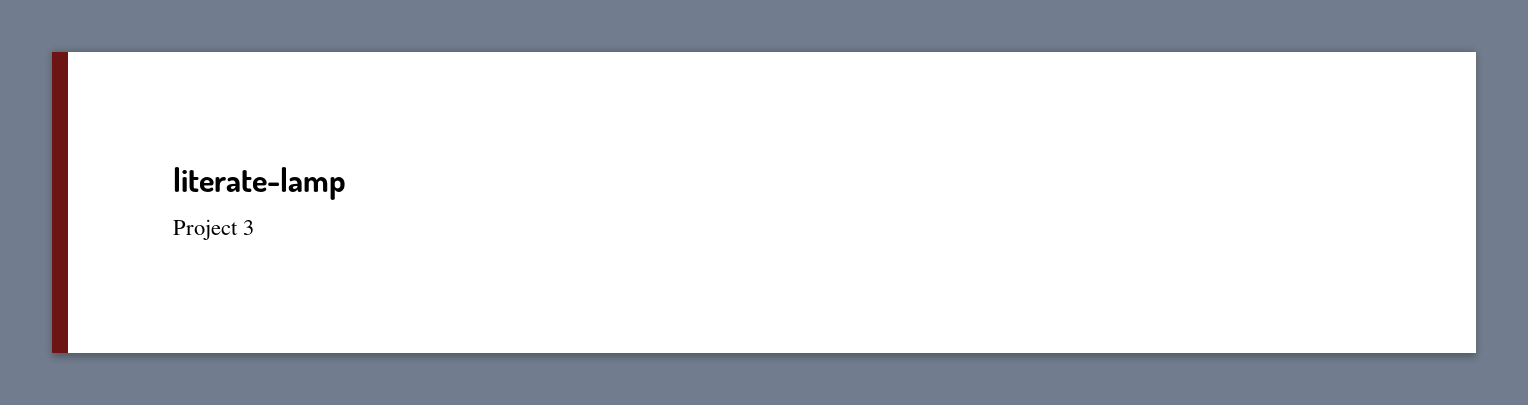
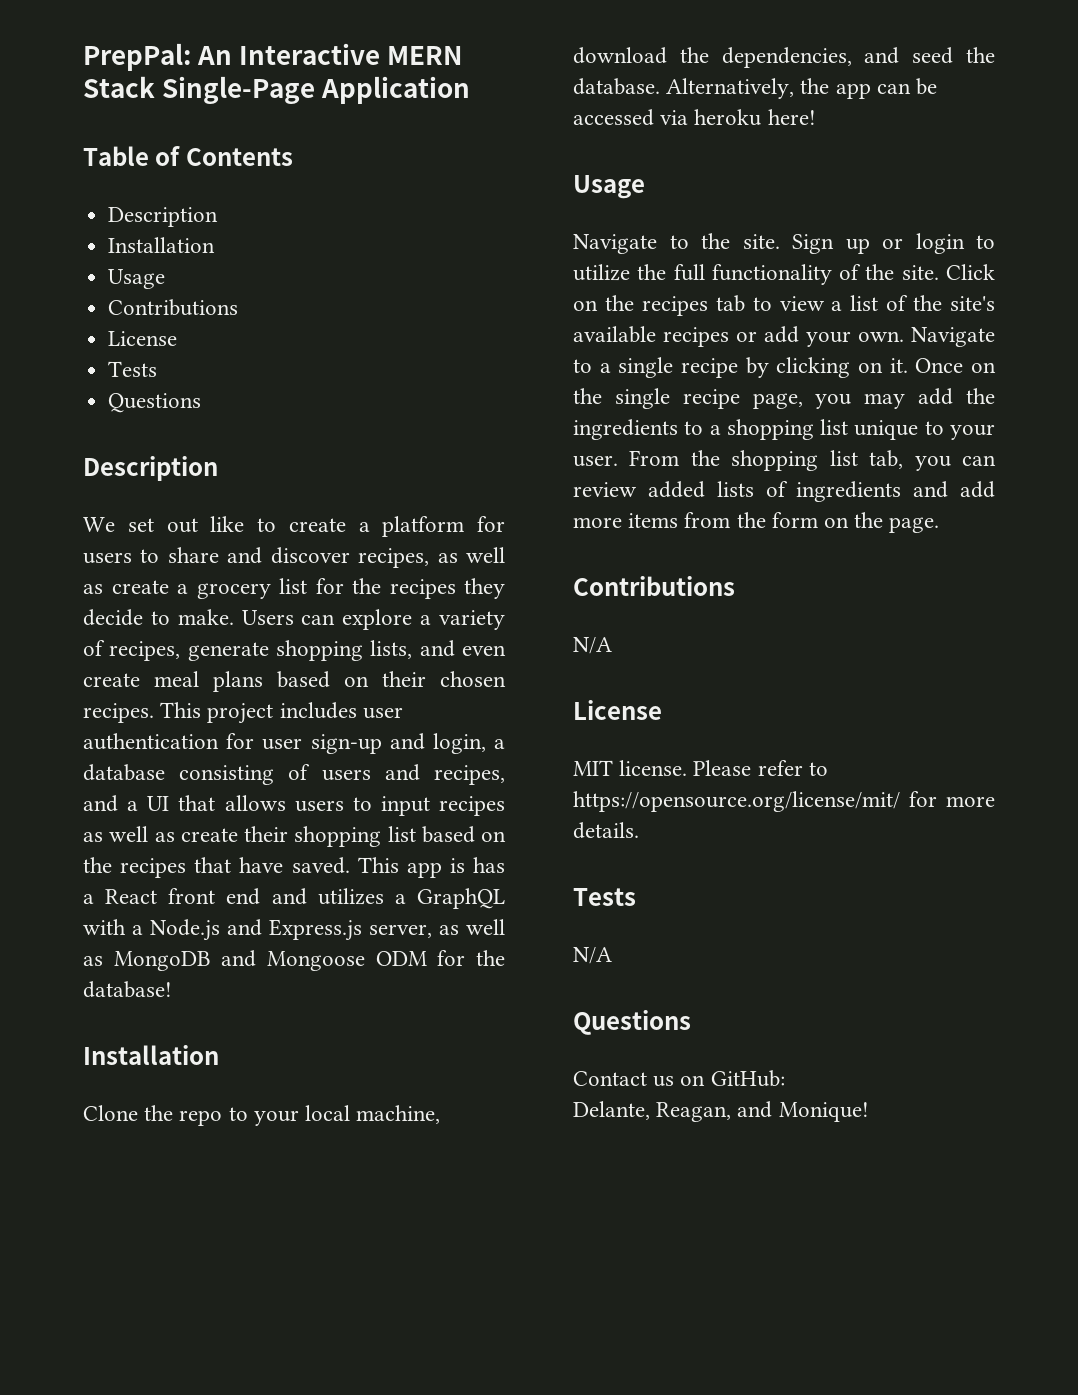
- literate-lamp
- Project 3
+ PrepPal: An Interactive MERN Stack Single-Page Application
+ Table of Contents
+ Description
+ Installation
+ Usage
+ Contributions
+ License
+ Tests
+ Questions
+ Description
+ We set out like to create a platform for users to share and discover recipes, as well as create a grocery list for the recipes they decide to make. Users can explore a variety of recipes, generate shopping lists, and even create meal plans based on their chosen recipes. This project includes user authentication for user sign-up and login, a database consisting of users and recipes, and a UI that allows users to input recipes as well as create their shopping list based on the recipes that have saved. This app is has a React front end and utilizes a GraphQL with a Node.js and Express.js server, as well as MongoDB and Mongoose ODM for the database!
+ Installation
+ Clone the repo to your local machine, download the dependencies, and seed the database. Alternatively, the app can be accessed via heroku here!
+ Usage
+ Navigate to the site. Sign up or login to utilize the full functionality of the site. Click on the recipes tab to view a list of the site's available recipes or add your own. Navigate to a single recipe by clicking on it. Once on the single recipe page, you may add the ingredients to a shopping list unique to your user. From the shopping list tab, you can review added lists of ingredients and add more items from the form on the page.
+ Contributions
+ N/A
+ License
+ MIT license. Please refer to https://opensource.org/license/mit/ for more details.
+ Tests
+ N/A
+ Questions
+ Contact us on GitHub:
+ Delante, Reagan, and Monique!

